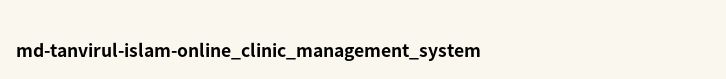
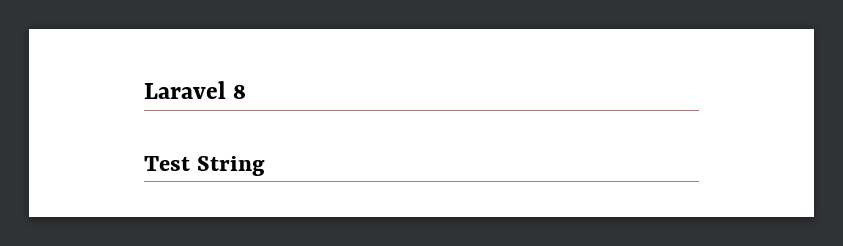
- md-tanvirul-islam-online_clinic_management_system
+ Laravel 8
+ Test String

